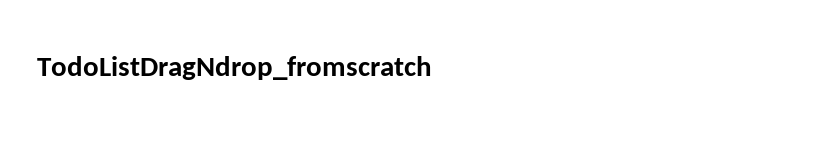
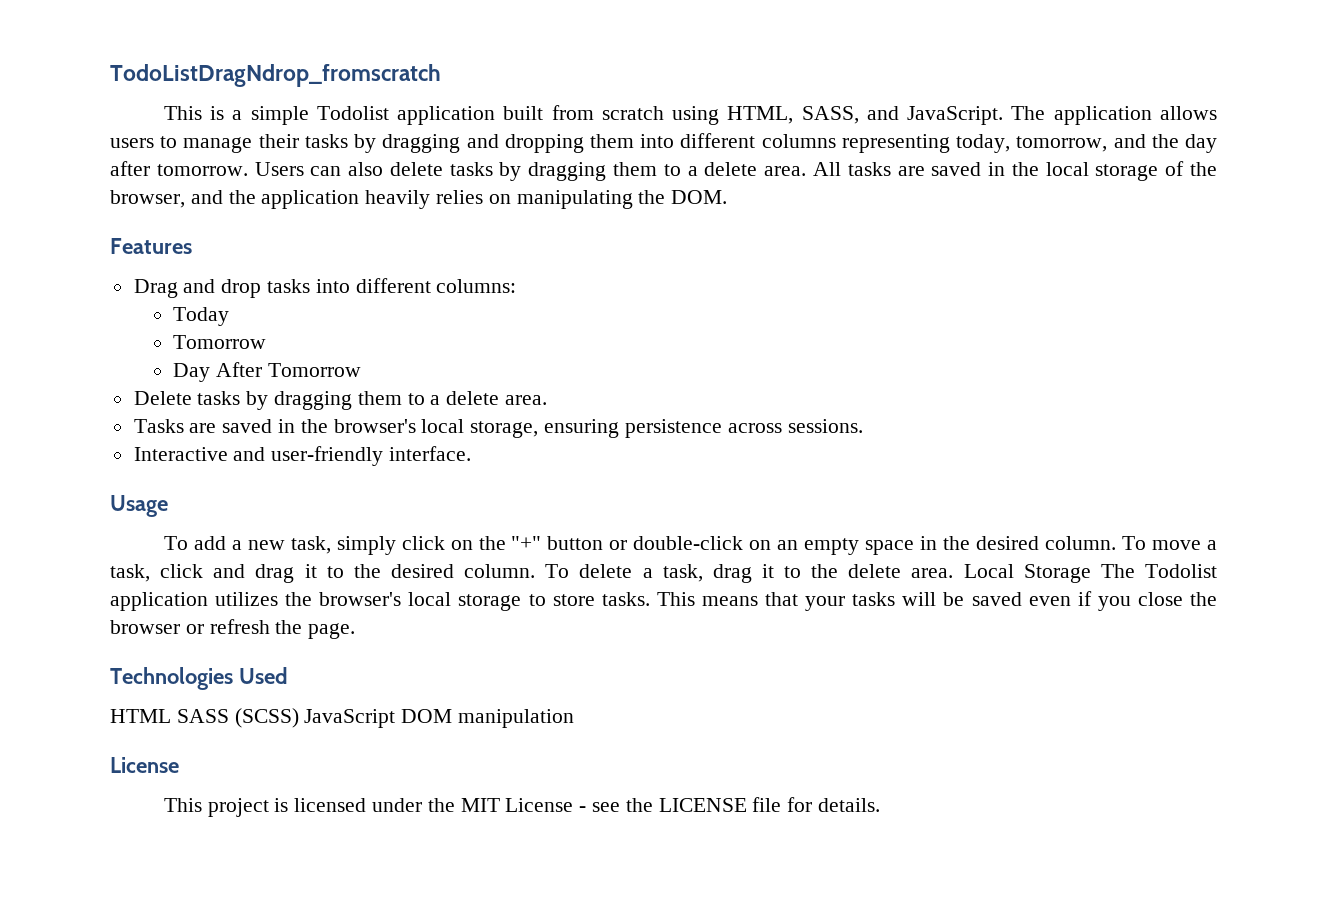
+ This is a simple Todolist application built from scratch using HTML, SASS, and JavaScript. The application allows users to manage their tasks by dragging and dropping them into different columns representing today, tomorrow, and the day after tomorrow. Users can also delete tasks by dragging them to a delete area. All tasks are saved in the local storage of the browser, and the application heavily relies on manipulating the DOM.
+ Features
+ Drag and drop tasks into different columns:
+ Today
+ Tomorrow
+ Day After Tomorrow
+ Delete tasks by dragging them to a delete area.
+ Tasks are saved in the browser's local storage, ensuring persistence across sessions.
+ Interactive and user-friendly interface.
+ Usage
+ To add a new task, simply click on the "+" button or double-click on an empty space in the desired column. To move a task, click and drag it to the desired column. To delete a task, drag it to the delete area. Local Storage The Todolist application utilizes the browser's local storage to store tasks. This means that your tasks will be saved even if you close the browser or refresh the page.
+ Technologies Used
+ HTML SASS (SCSS) JavaScript DOM manipulation
+ License
+ This project is licensed under the MIT License - see the LICENSE file for details.

